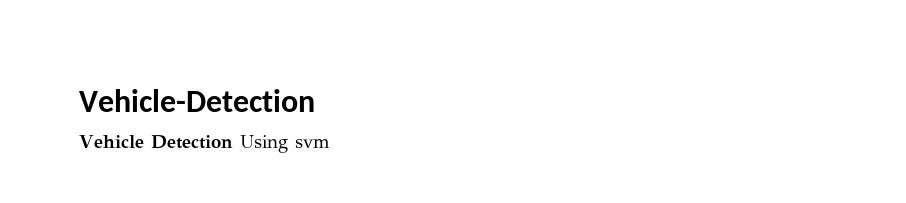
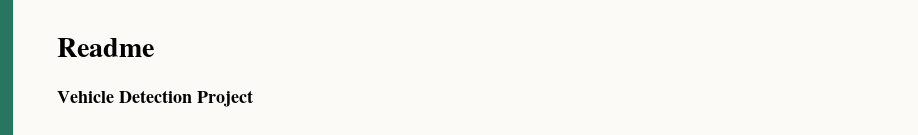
- Vehicle-Detection
+ Readme
- Vehicle Detection Using svm
+ Vehicle Detection Project

